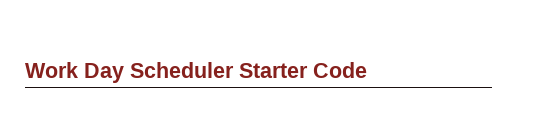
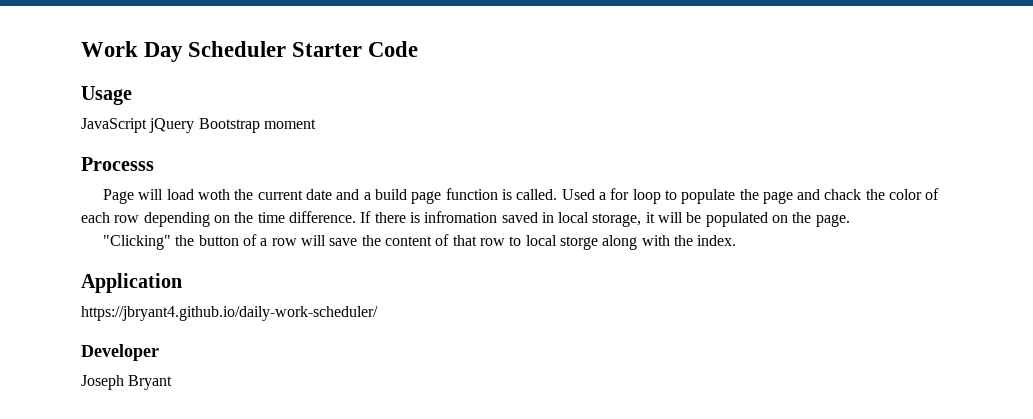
+ Usage
+ JavaScript jQuery Bootstrap moment
+ Processs
+ Page will load woth the current date and a build page function is called. Used a for loop to populate the page and chack the color of each row depending on the time difference. If there is infromation saved in local storage, it will be populated on the page.
+ "Clicking" the button of a row will save the content of that row to local storge along with the index.
+ Application
+ https://jbryant4.github.io/daily-work-scheduler/
+ Developer
+ Joseph Bryant

